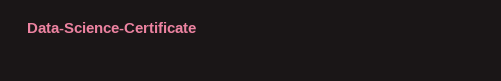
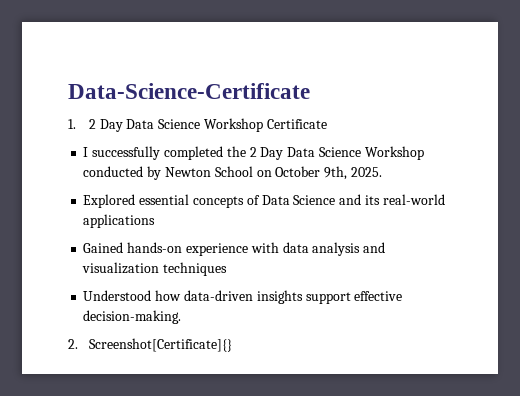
+ 1. 2 Day Data Science Workshop Certificate
+ I successfully completed the 2 Day Data Science Workshop conducted by Newton School on October 9th, 2025.
+ Explored essential concepts of Data Science and its real-world applications
+ Gained hands-on experience with data analysis and visualization techniques
+ Understood how data-driven insights support effective decision-making.
+ 2. Screenshot[Certificate]{}

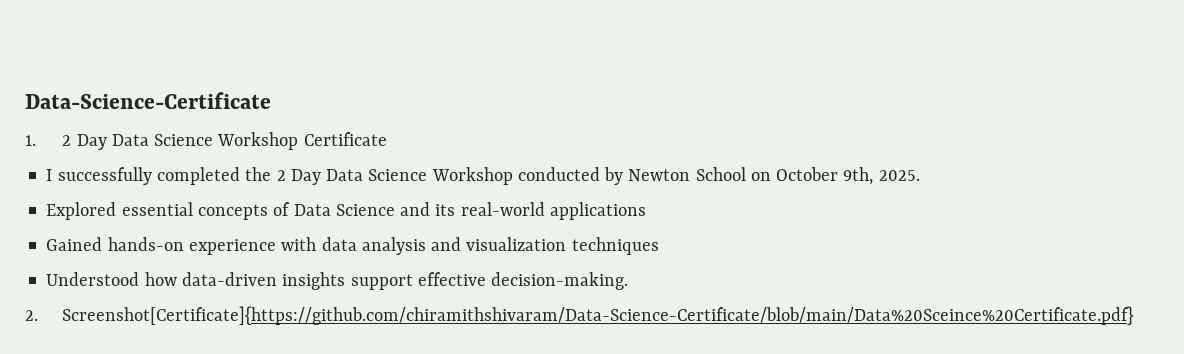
- 2. Screenshot[Certificate]{}
+ 2. Screenshot[Certificate]{https://github.com/chiramithshivaram/Data-Science-Certificate/blob/main/Data%20Sceince%20Certificate.pdf}

